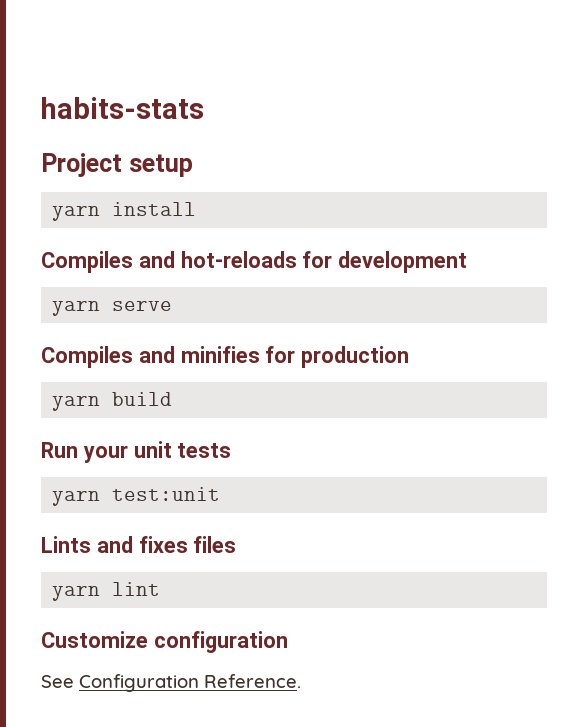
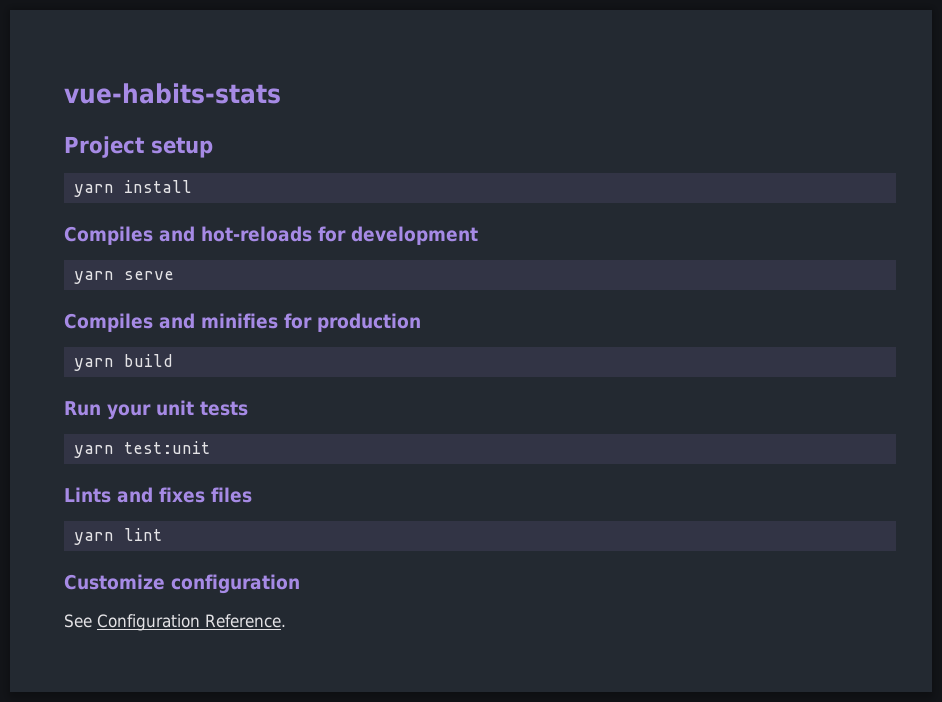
- habits-stats
+ vue-habits-stats

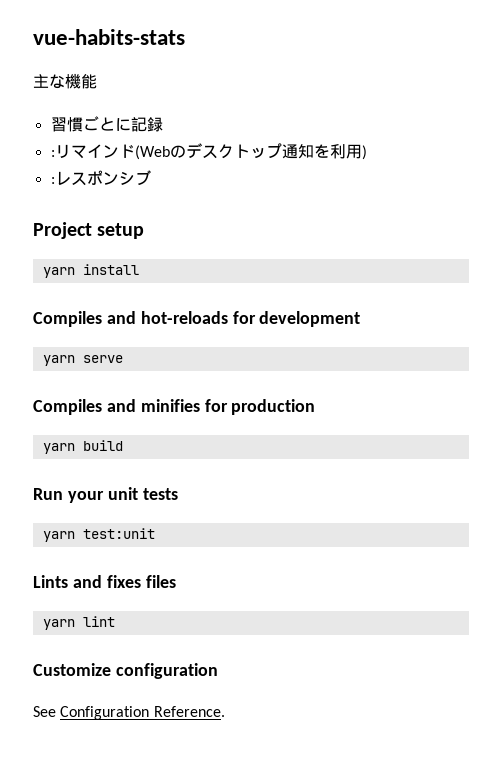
+ 主な機能
+ 習慣ごとに記録
+ :リマインド(Webのデスクトップ通知を利用)
+ :レスポンシブ

